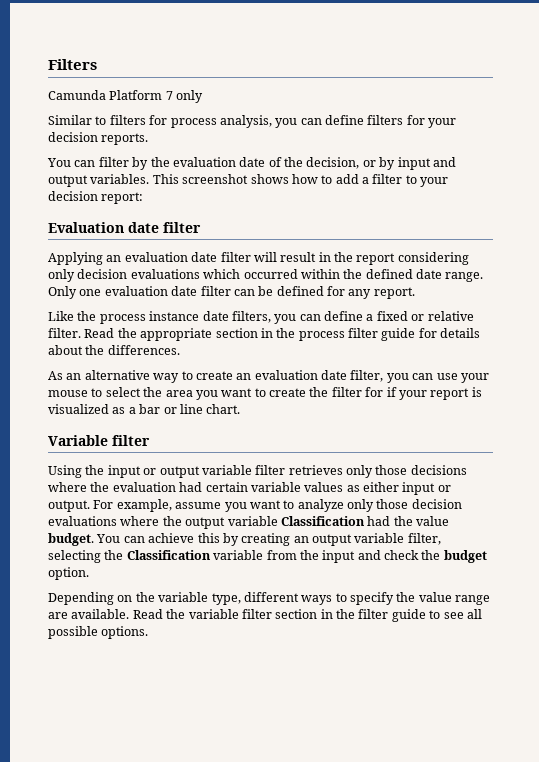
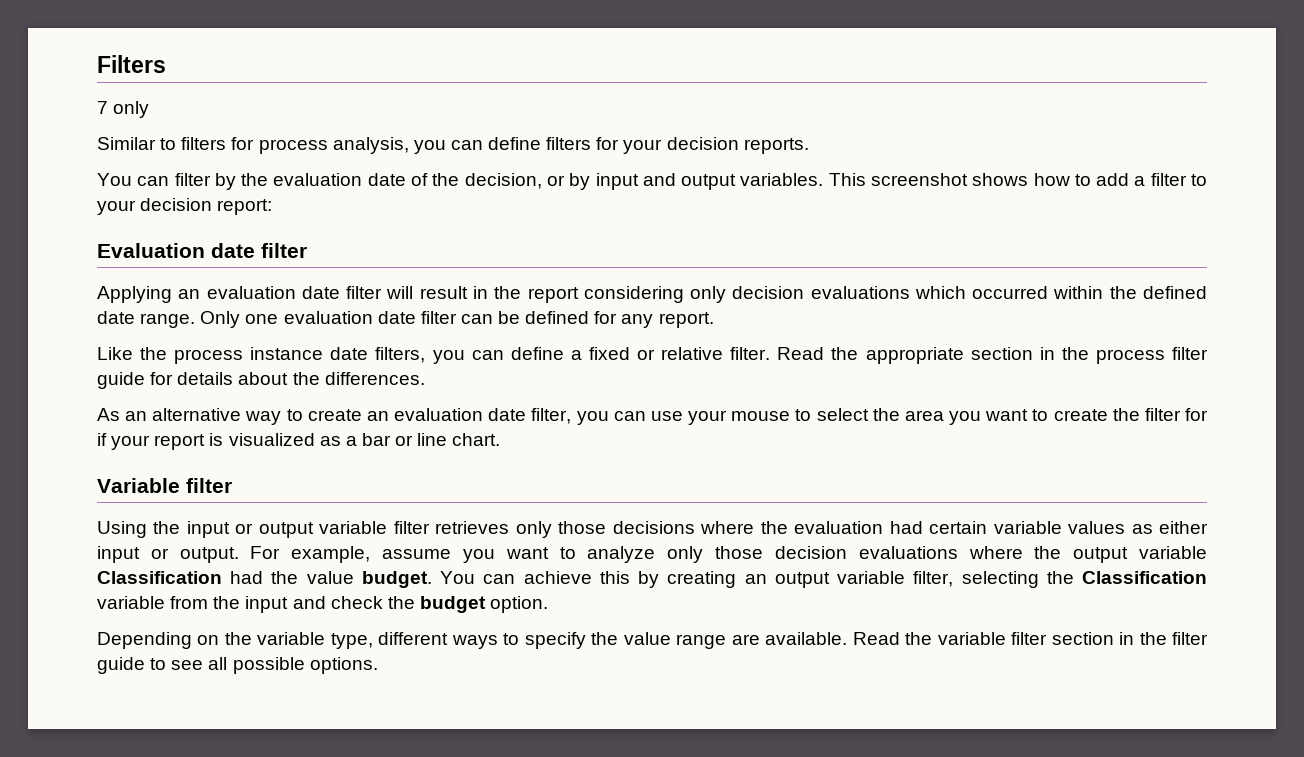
- Camunda Platform 7 only
+ 7 only

